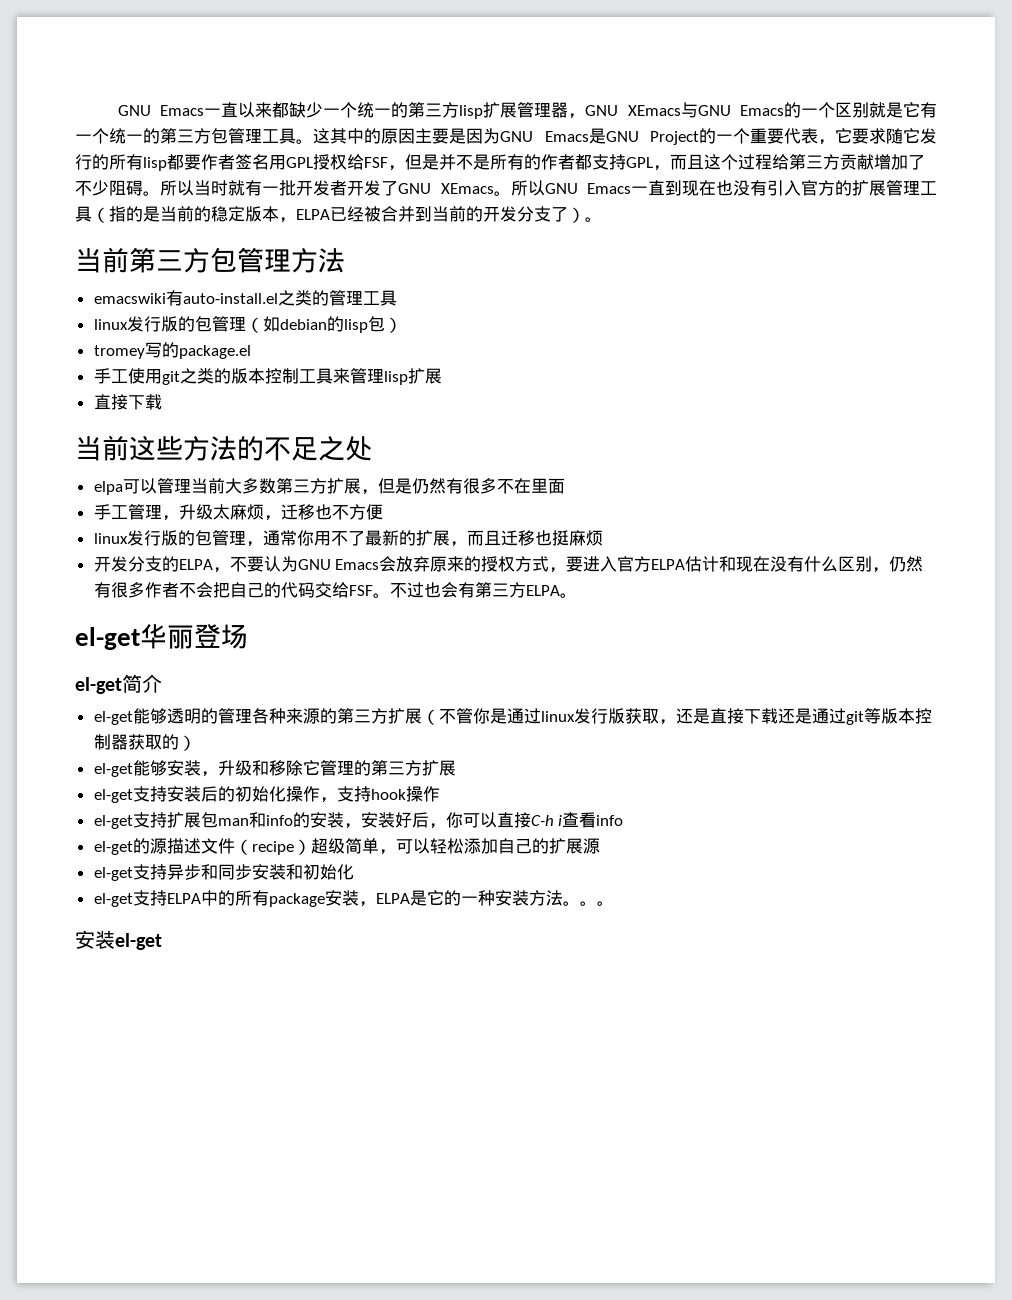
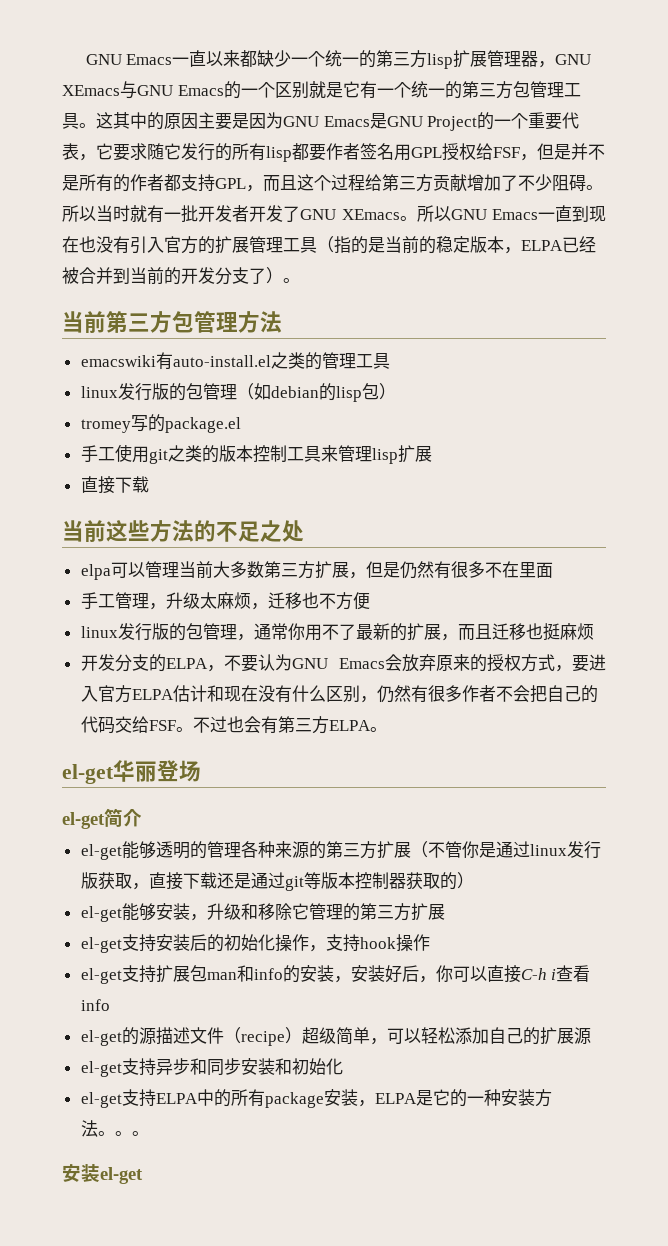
- el-get能够透明的管理各种来源的第三方扩展（不管你是通过linux发行版获取，还是直接下载还是通过git等版本控制器获取的）
+ el-get能够透明的管理各种来源的第三方扩展（不管你是通过linux发行版获取，直接下载还是通过git等版本控制器获取的）

